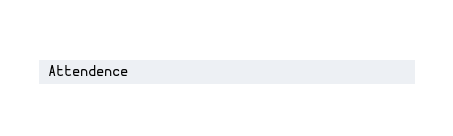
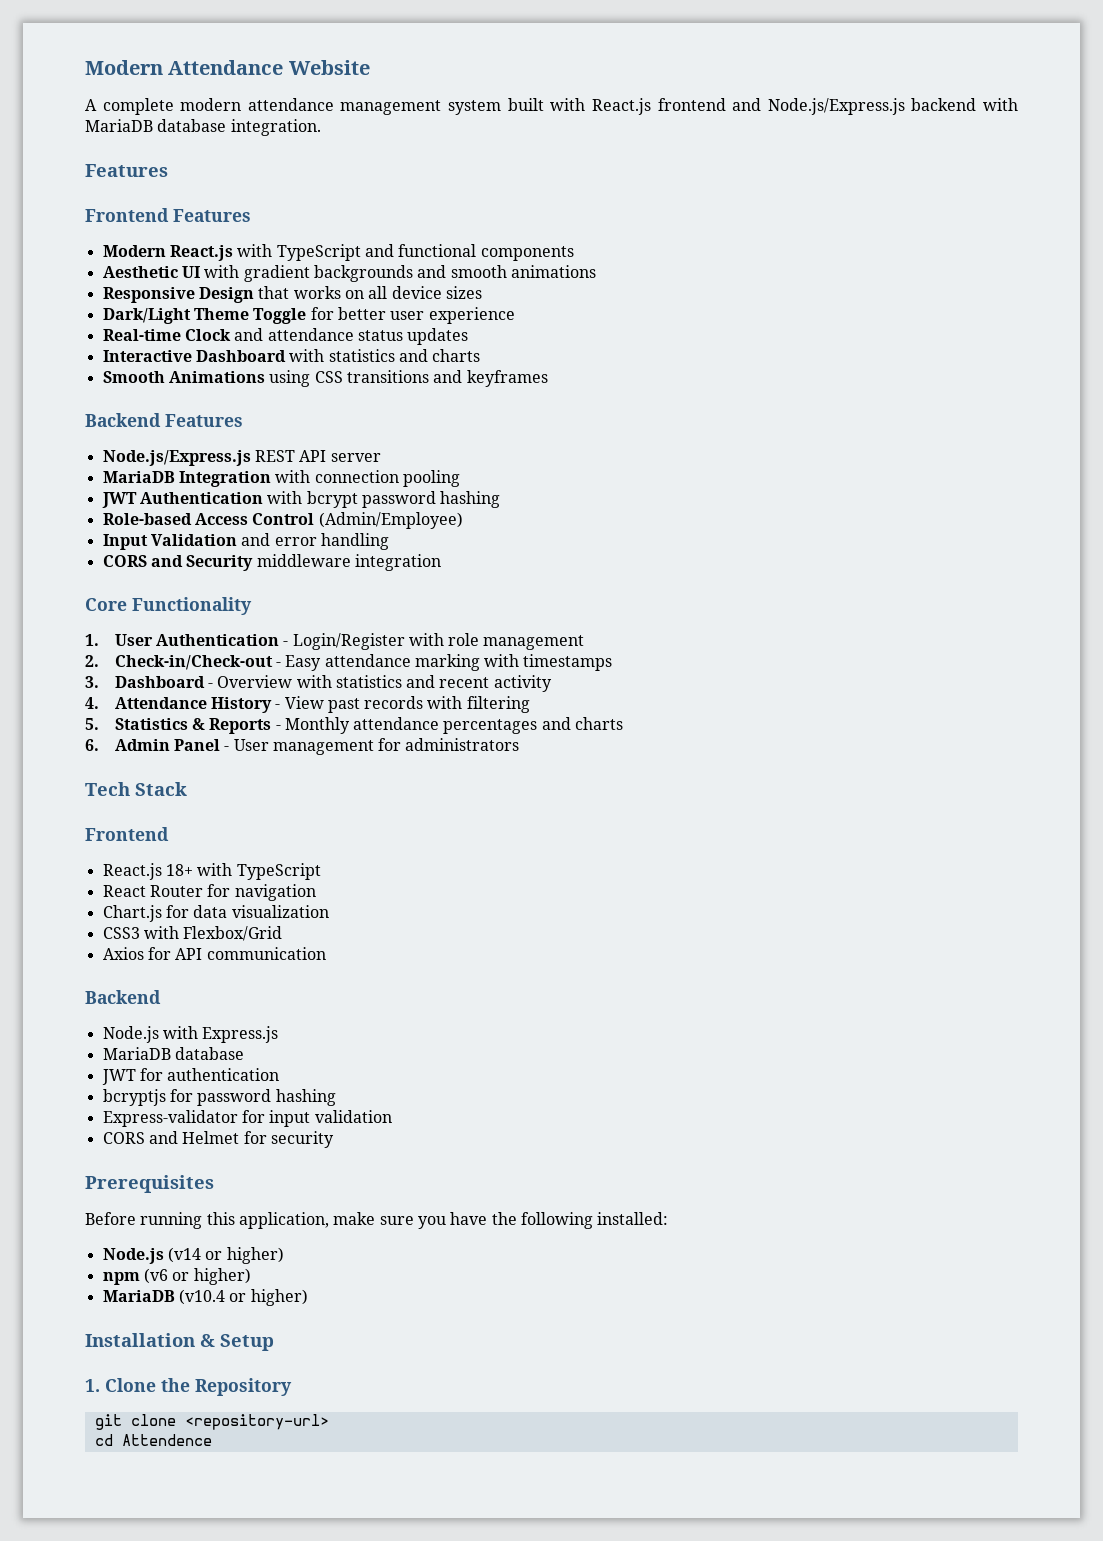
- Attendence
+ Modern Attendance Website
+ A complete modern attendance management system built with React.js frontend and Node.js/Express.js backend with MariaDB database integration.
+ Features
+ Frontend Features
+ Modern React.js with TypeScript and functional components
+ Aesthetic UI with gradient backgrounds and smooth animations
+ Responsive Design that works on all device sizes
+ Dark/Light Theme Toggle for better user experience
+ Real-time Clock and attendance status updates
+ Interactive Dashboard with statistics and charts
+ Smooth Animations using CSS transitions and keyframes
+ Backend Features
+ Node.js/Express.js REST API server
+ MariaDB Integration with connection pooling
+ JWT Authentication with bcrypt password hashing
+ Role-based Access Control (Admin/Employee)
+ Input Validation and error handling
+ CORS and Security middleware integration
+ Core Functionality
+ 1. User Authentication - Login/Register with role management
+ 2. Check-in/Check-out - Easy attendance marking with timestamps
+ 3. Dashboard - Overview with statistics and recent activity
+ 4. Attendance History - View past records with filtering
+ 5. Statistics & Reports - Monthly attendance percentages and charts
+ 6. Admin Panel - User management for administrators
+ Tech Stack
+ Frontend
+ React.js 18+ with TypeScript
+ React Router for navigation
+ Chart.js for data visualization
+ CSS3 with Flexbox/Grid
+ Axios for API communication
+ Backend
+ Node.js with Express.js
+ MariaDB database
+ JWT for authentication
+ bcryptjs for password hashing
+ Express-validator for input validation
+ CORS and Helmet for security
+ Prerequisites
+ Before running this application, make sure you have the following installed:
+ Node.js (v14 or higher)
+ npm (v6 or higher)
+ MariaDB (v10.4 or higher)
+ Installation & Setup
+ 1. Clone the Repository
+ git clone <repository-url>
+ cd Attendence

